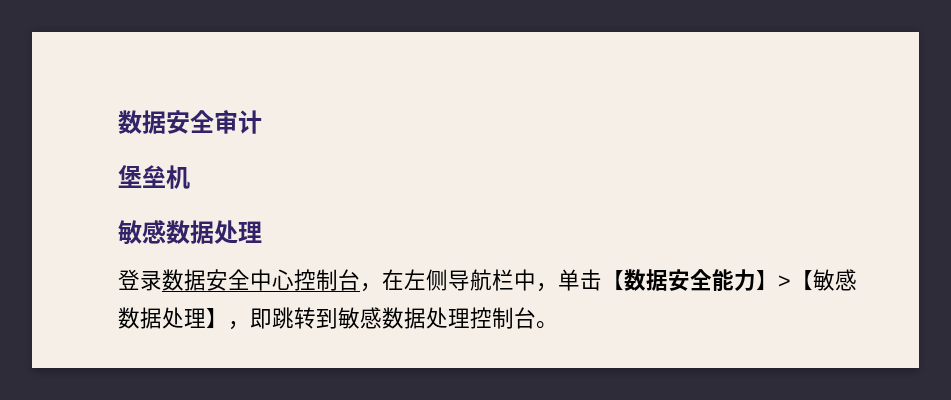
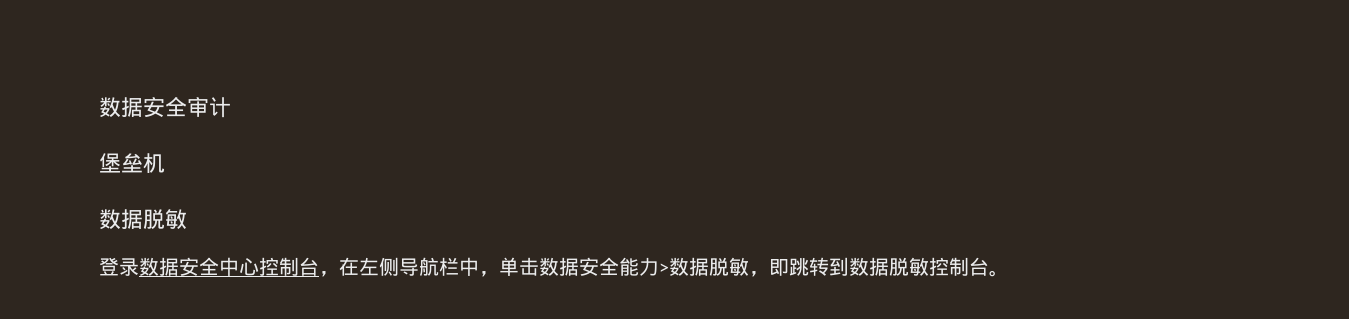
  堡垒机
- 敏感数据处理
+ 数据脱敏
- 登录数据安全中心控制台，在左侧导航栏中，单击【数据安全能力】>【敏感数据处理】，即跳转到敏感数据处理控制台。
+ 登录数据安全中心控制台，在左侧导航栏中，单击数据安全能力>数据脱敏，即跳转到数据脱敏控制台。

